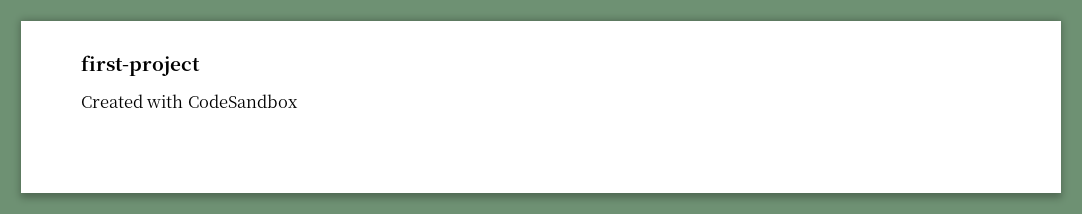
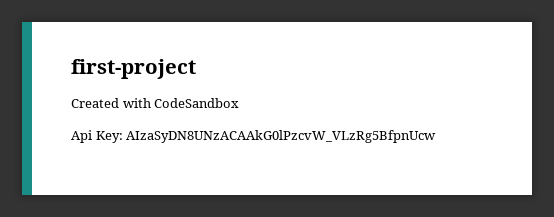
+ Api Key: AIzaSyDN8UNzACAAkG0lPzcvW_VLzRg5BfpnUcw

